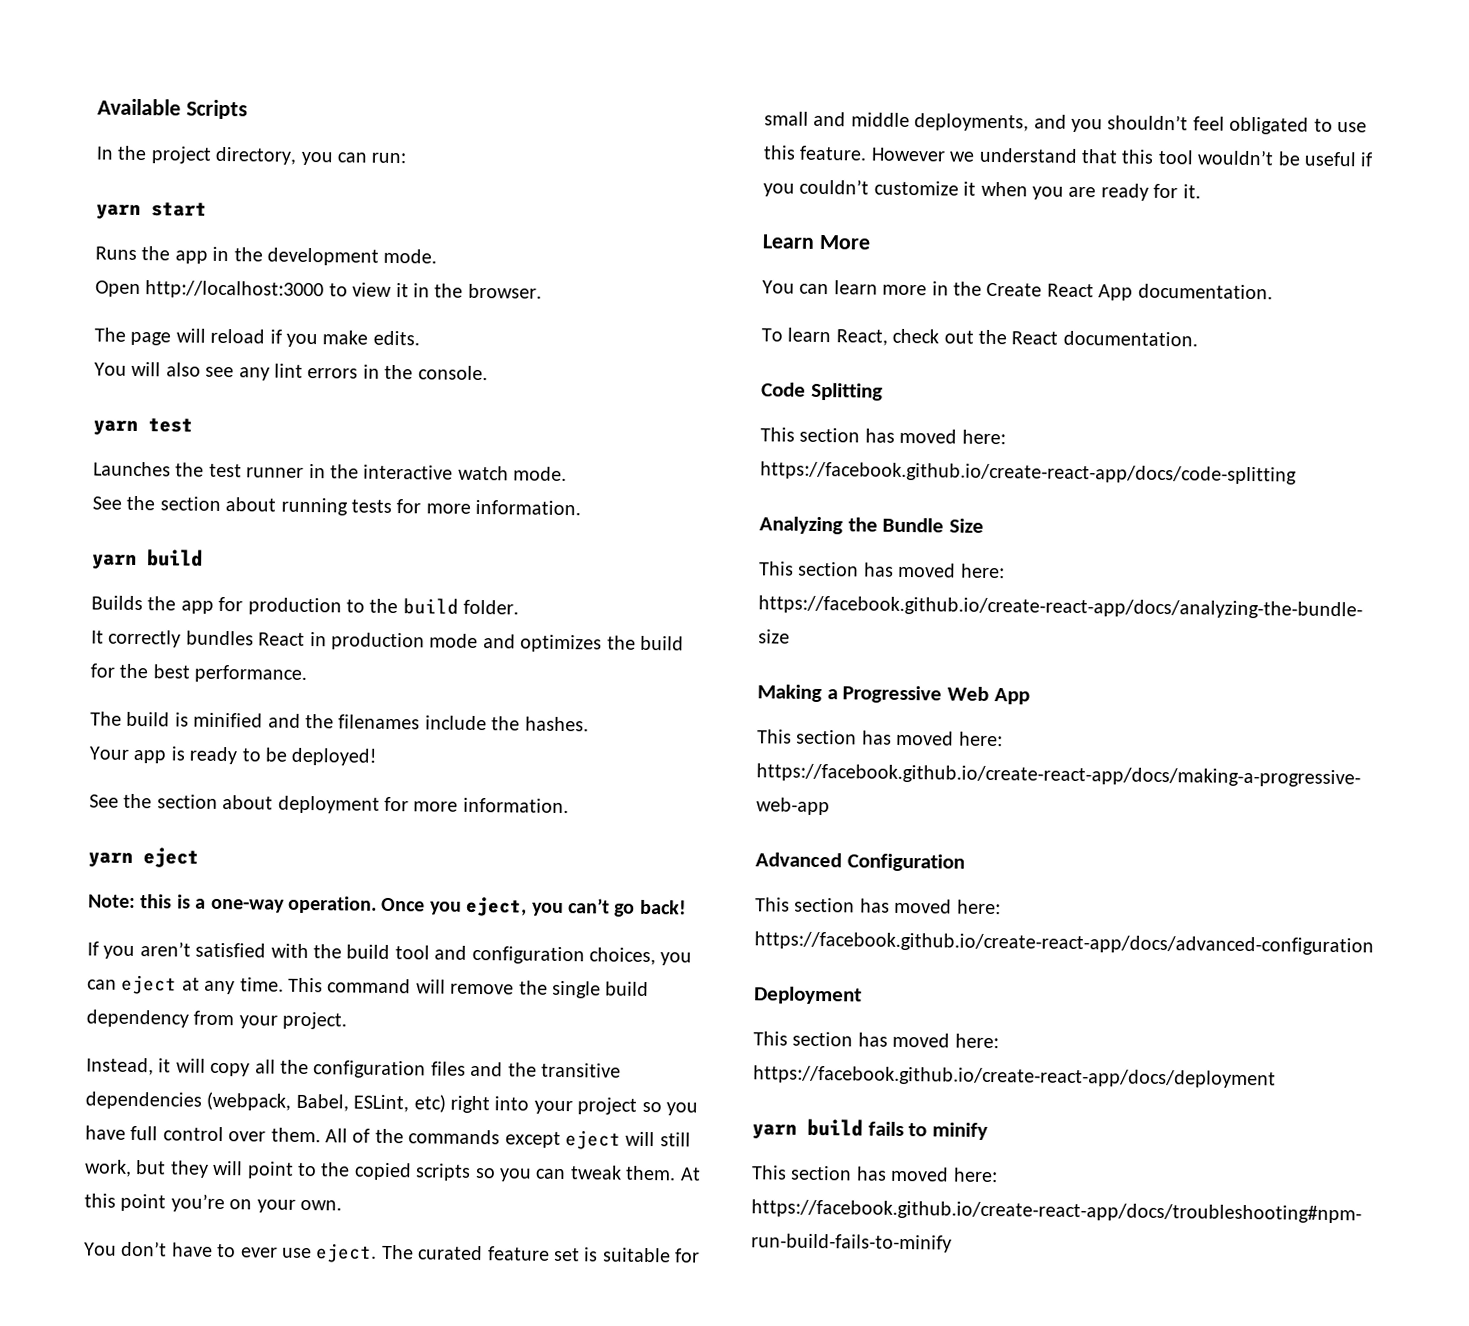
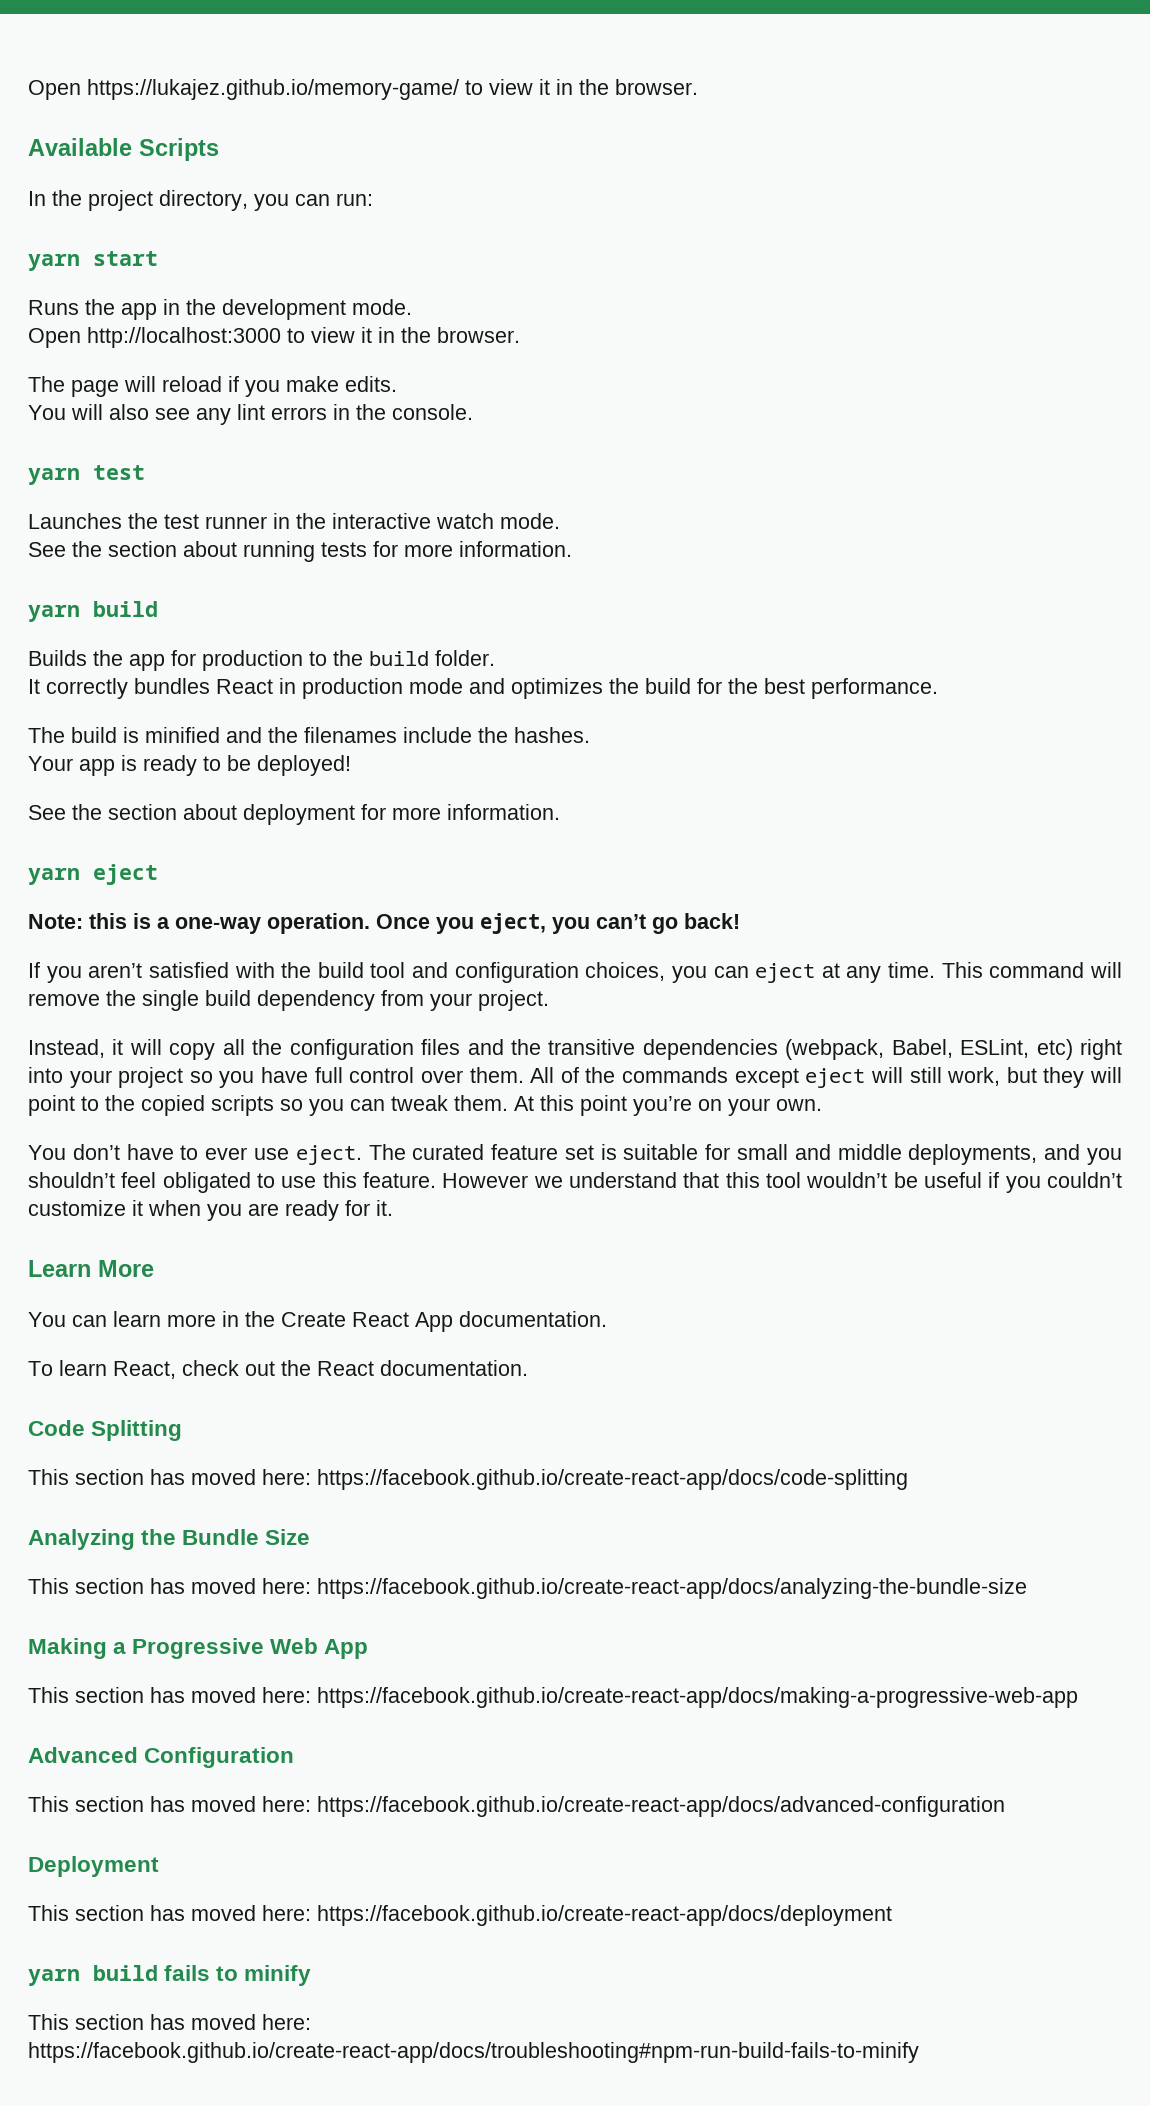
+ Open https://lukajez.github.io/memory-game/ to view it in the browser.

